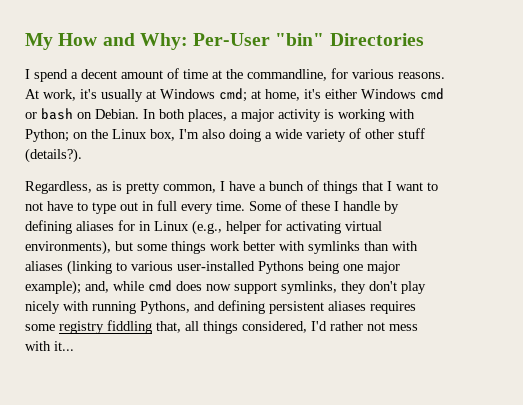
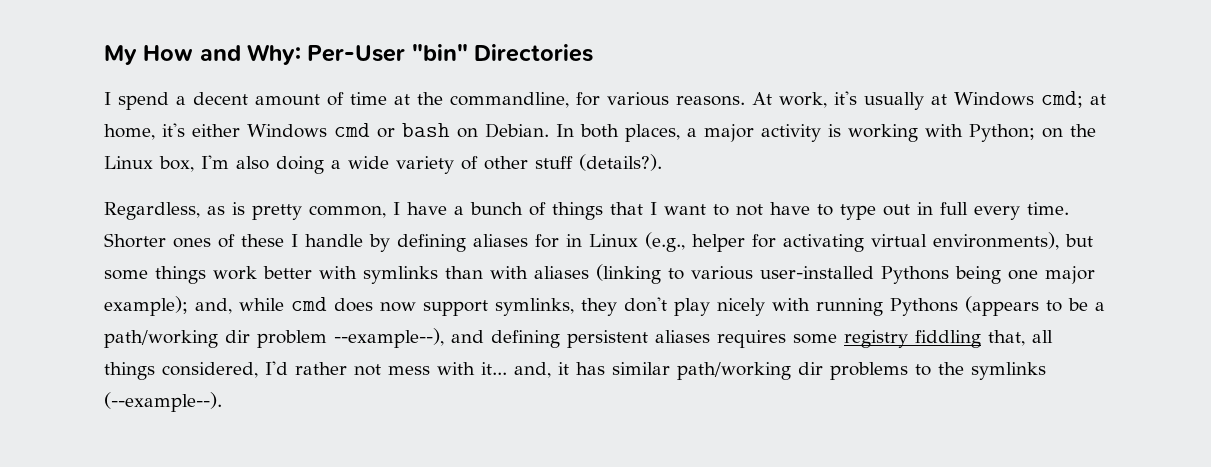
- Some of these I handle by defining aliases for in Linux (e.g., helper for activating virtual environments), but some things work better with symlinks than with aliases (linking to various user-installed Pythons being one major example);
+ Shorter ones of these I handle by defining aliases for in Linux (e.g., helper for activating virtual environments), but some things work better with symlinks than with aliases (linking to various user-installed Pythons being one major example);
- and, while cmd does now support symlinks, they don't play nicely with running Pythons, and defining persistent aliases requires some registry fiddling that, all things considered, I'd rather not mess with it...
+ and, while cmd does now support symlinks, they don't play nicely with running Pythons (appears to be a path/working dir problem --example--), and defining persistent aliases requires some registry fiddling that, all things considered, I'd rather not mess with it... and, it has similar path/working dir problems to the symlinks (--example--).

